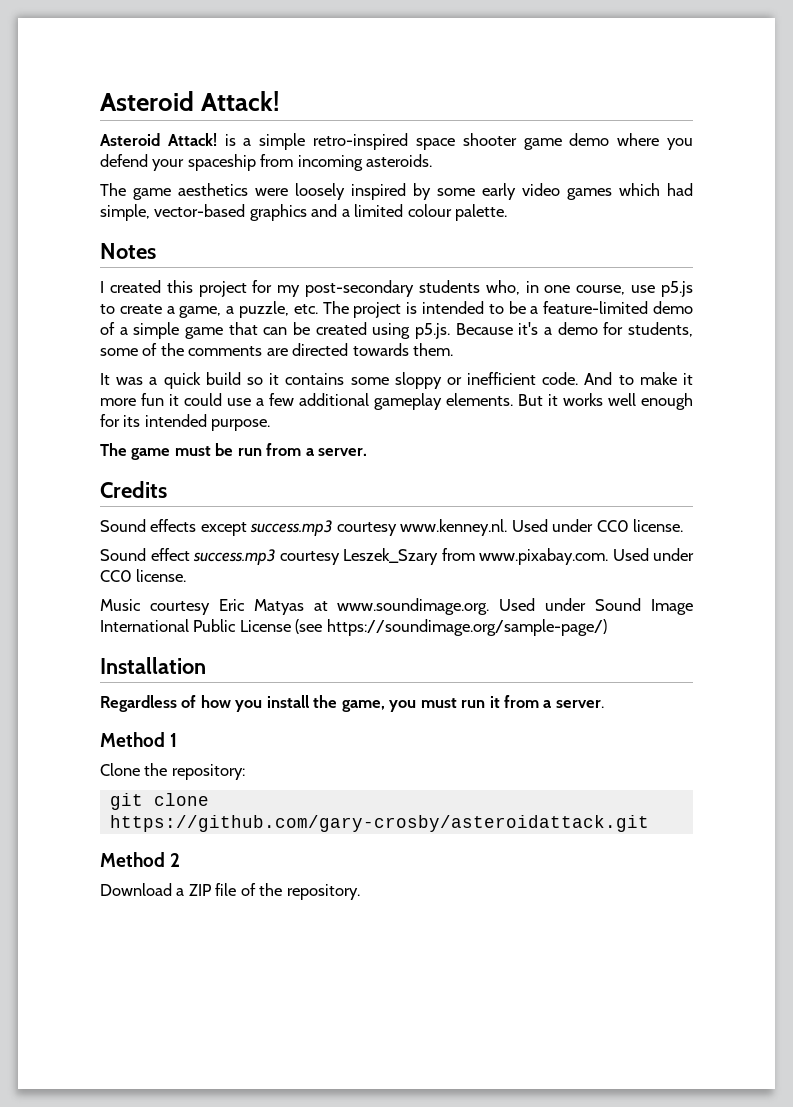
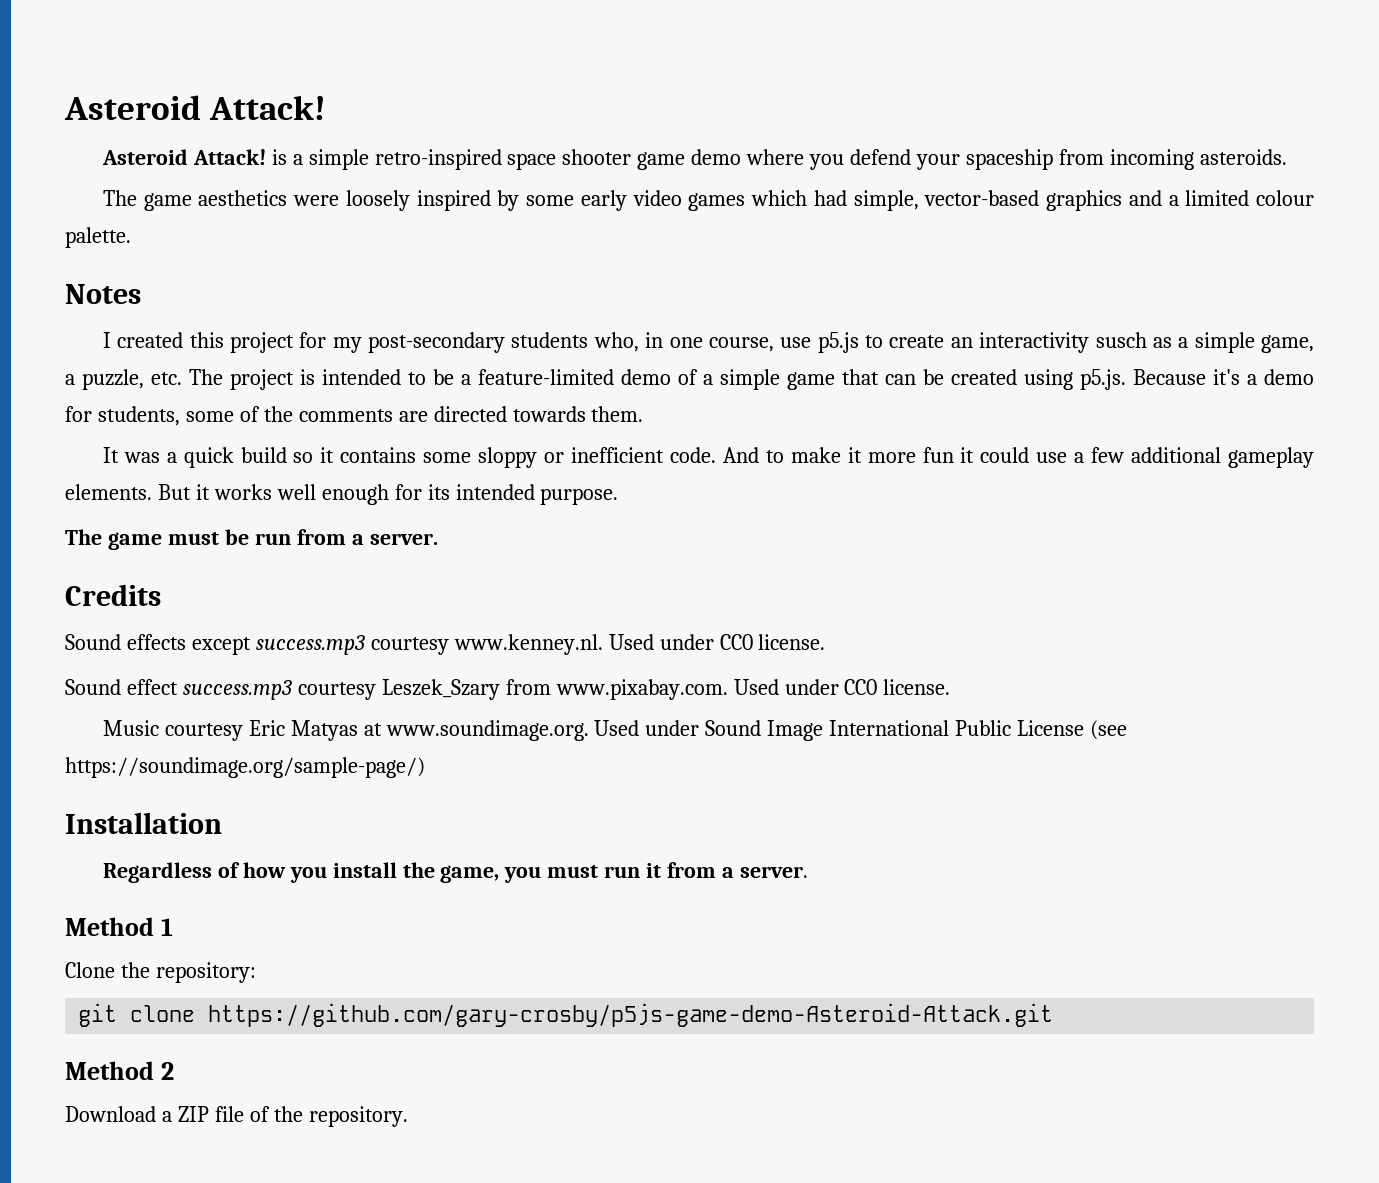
- I created this project for my post-secondary students who, in one course, use p5.js to create a game, a puzzle, etc. The project is intended to be a feature-limited demo of a simple game that can be created using p5.js. Because it's a demo for students, some of the comments are directed towards them.
+ I created this project for my post-secondary students who, in one course, use p5.js to create an interactivity susch as a simple game, a puzzle, etc. The project is intended to be a feature-limited demo of a simple game that can be created using p5.js. Because it's a demo for students, some of the comments are directed towards them.
- git clone https://github.com/gary-crosby/asteroidattack.git
+ git clone https://github.com/gary-crosby/p5js-game-demo-Asteroid-Attack.git

